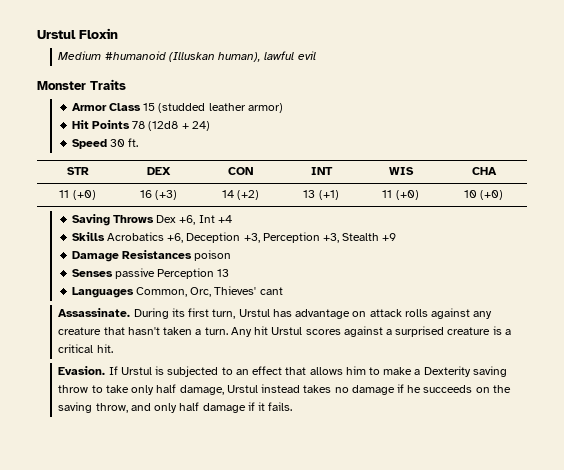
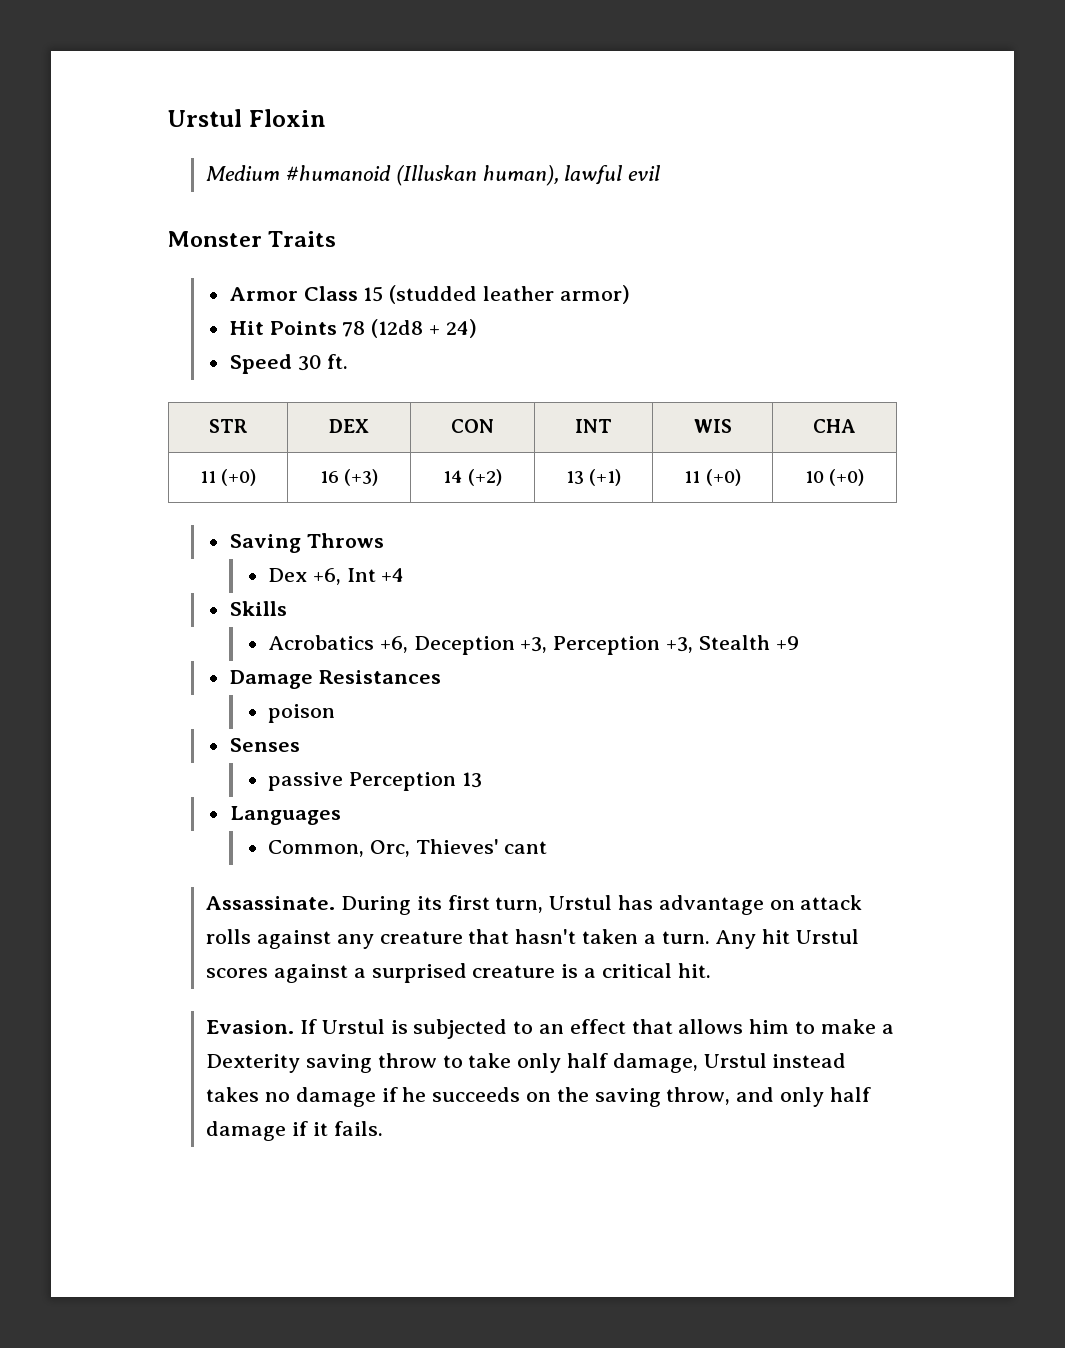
- Saving Throws Dex +6, Int +4
+ Saving Throws
+ Dex +6, Int +4
- Skills Acrobatics +6, Deception +3, Perception +3, Stealth +9
+ Skills
+ Acrobatics +6, Deception +3, Perception +3, Stealth +9
- Damage Resistances poison
+ Damage Resistances
+ poison
- Senses passive Perception 13
+ Senses
+ passive Perception 13
- Languages Common, Orc, Thieves' cant
+ Languages
+ Common, Orc, Thieves' cant

